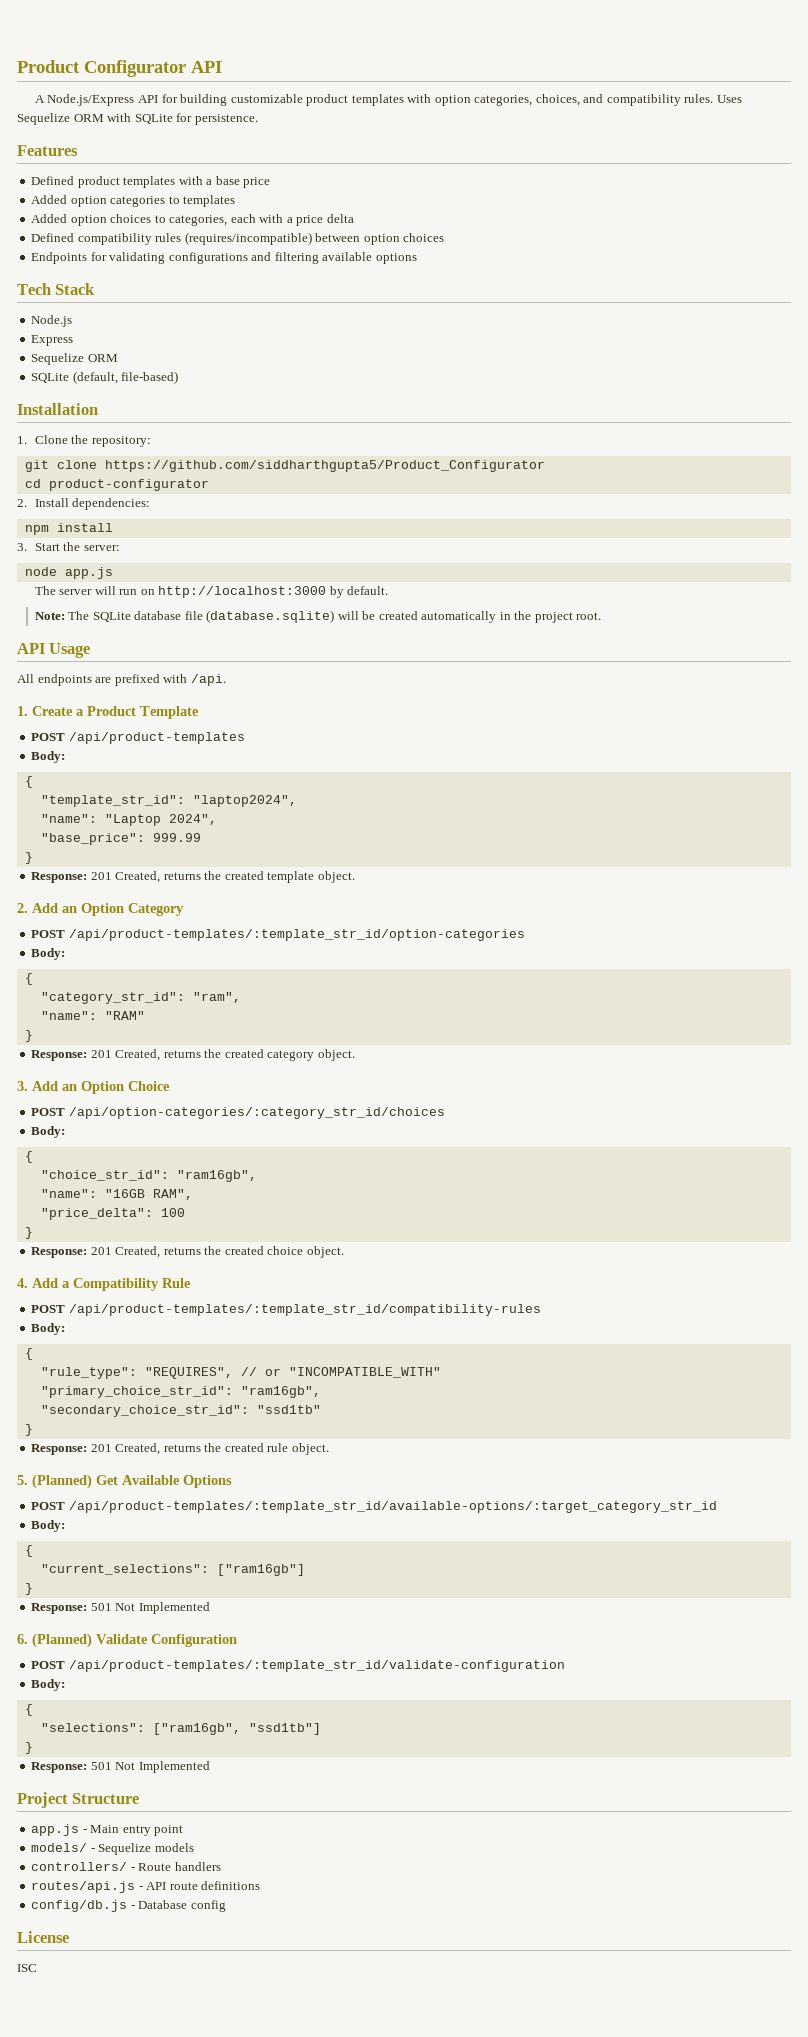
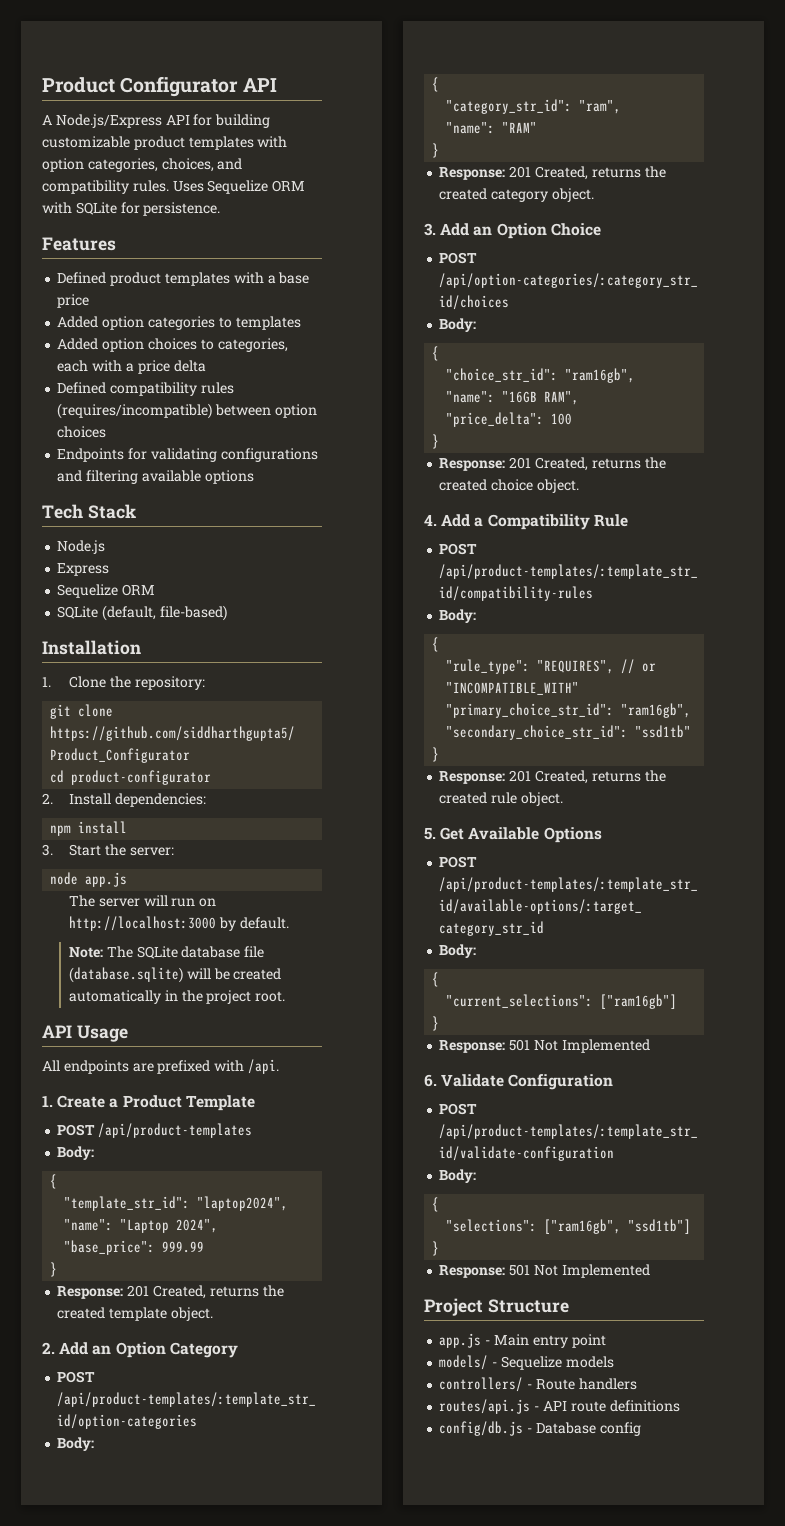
- 5. (Planned) Get Available Options
+ 5. Get Available Options
- 6. (Planned) Validate Configuration
+ 6. Validate Configuration
- License
- ISC

